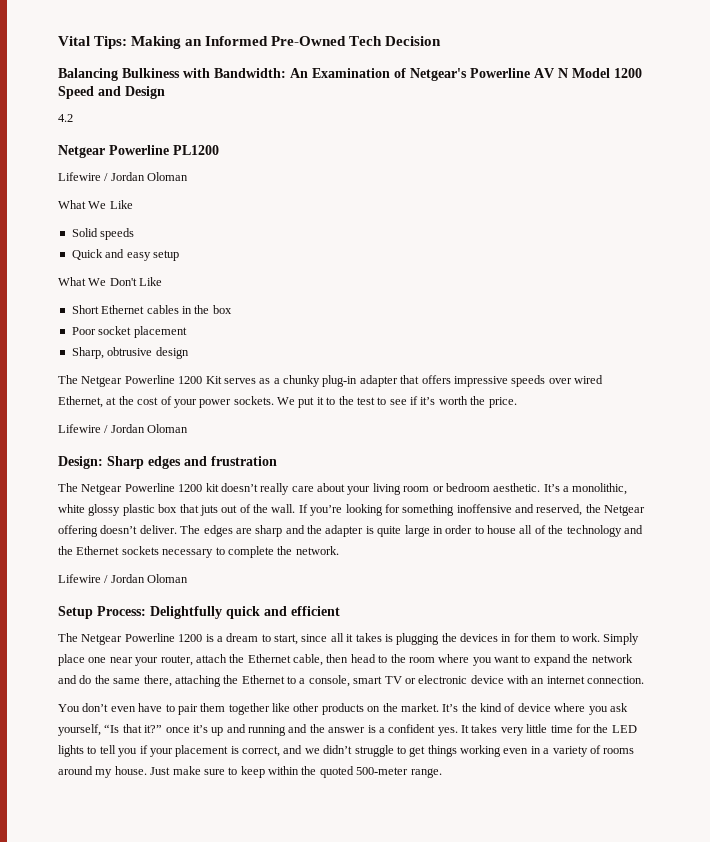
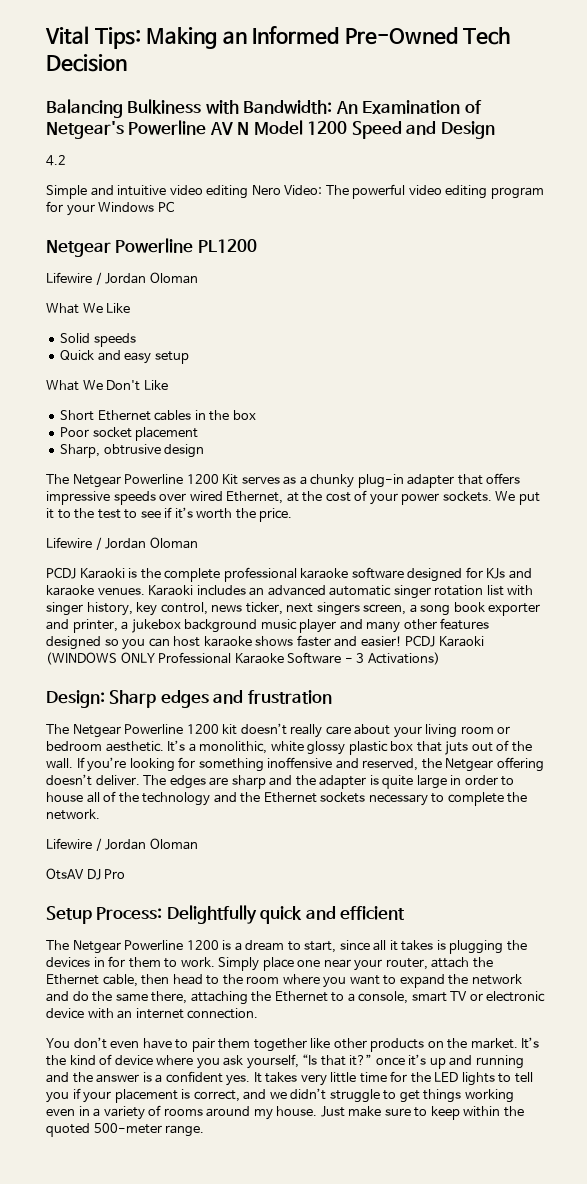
+ Simple and intuitive video editing Nero Video: The powerful video editing program for your Windows PC
+ PCDJ Karaoki is the complete professional karaoke software designed for KJs and karaoke venues. Karaoki includes an advanced automatic singer rotation list with singer history, key control, news ticker, next singers screen, a song book exporter and printer, a jukebox background music player and many other features designed so you can host karaoke shows faster and easier! PCDJ Karaoki (WINDOWS ONLY Professional Karaoke Software - 3 Activations)
+ OtsAV DJ Pro

